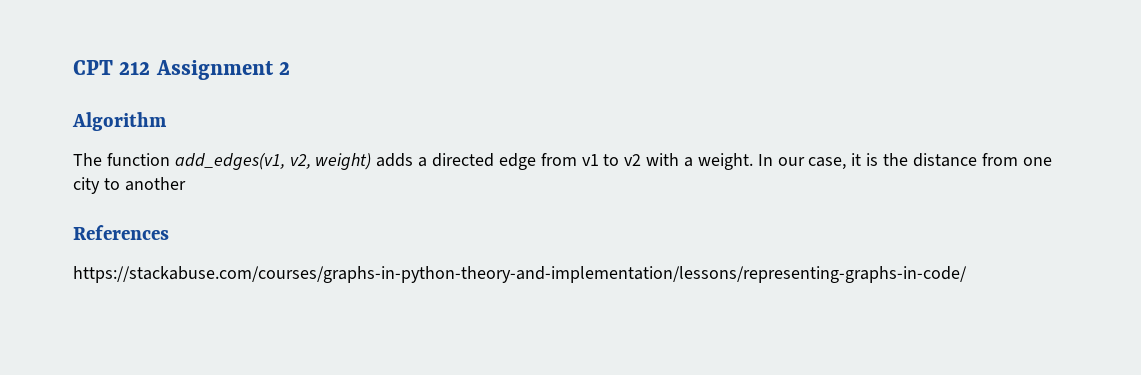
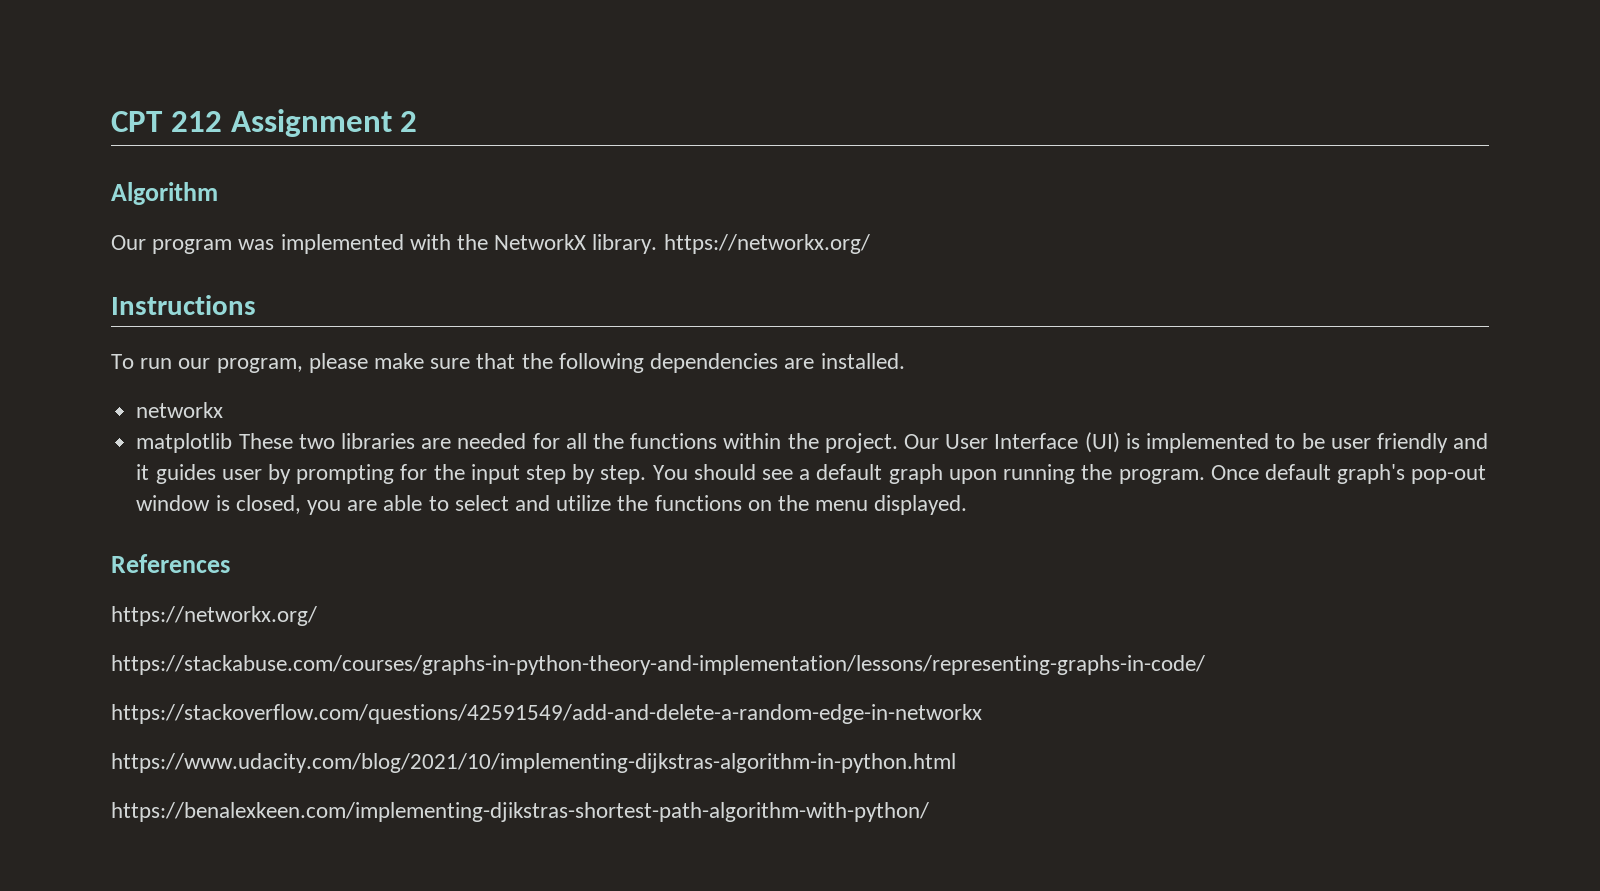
- The function add_edges(v1, v2, weight) adds a directed edge from v1 to v2 with a weight. In our case, it is the distance from one city to another
+ Our program was implemented with the NetworkX library. https://networkx.org/
+ Instructions
+ To run our program, please make sure that the following dependencies are installed.
+ networkx
+ matplotlib These two libraries are needed for all the functions within the project. Our User Interface (UI) is implemented to be user friendly and it guides user by prompting for the input step by step. You should see a default graph upon running the program. Once default graph's pop-out window is closed, you are able to select and utilize the functions on the menu displayed.
  References
+ https://networkx.org/
+ https://stackoverflow.com/questions/42591549/add-and-delete-a-random-edge-in-networkx
+ https://www.udacity.com/blog/2021/10/implementing-dijkstras-algorithm-in-python.html
+ https://benalexkeen.com/implementing-djikstras-shortest-path-algorithm-with-python/

